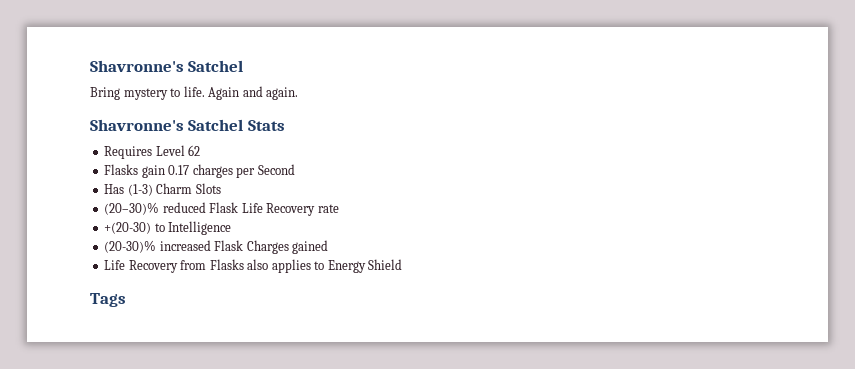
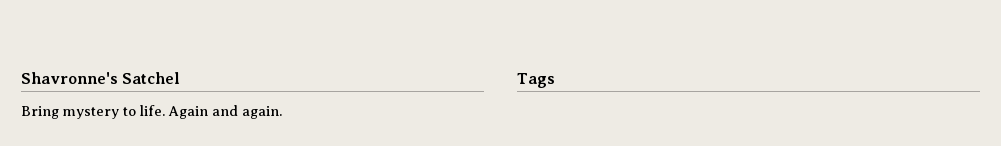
- Shavronne's Satchel Stats
- Requires Level 62
- Flasks gain 0.17 charges per Second
- Has (1-3) Charm Slots
- (20–30)% reduced Flask Life Recovery rate
- +(20-30) to Intelligence
- (20-30)% increased Flask Charges gained
- Life Recovery from Flasks also applies to Energy Shield

